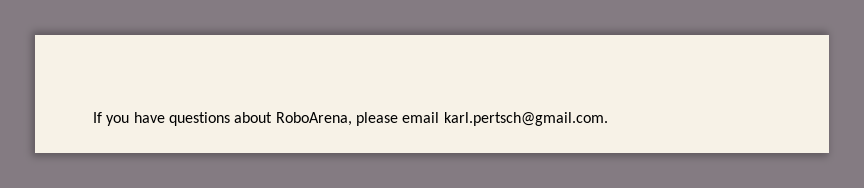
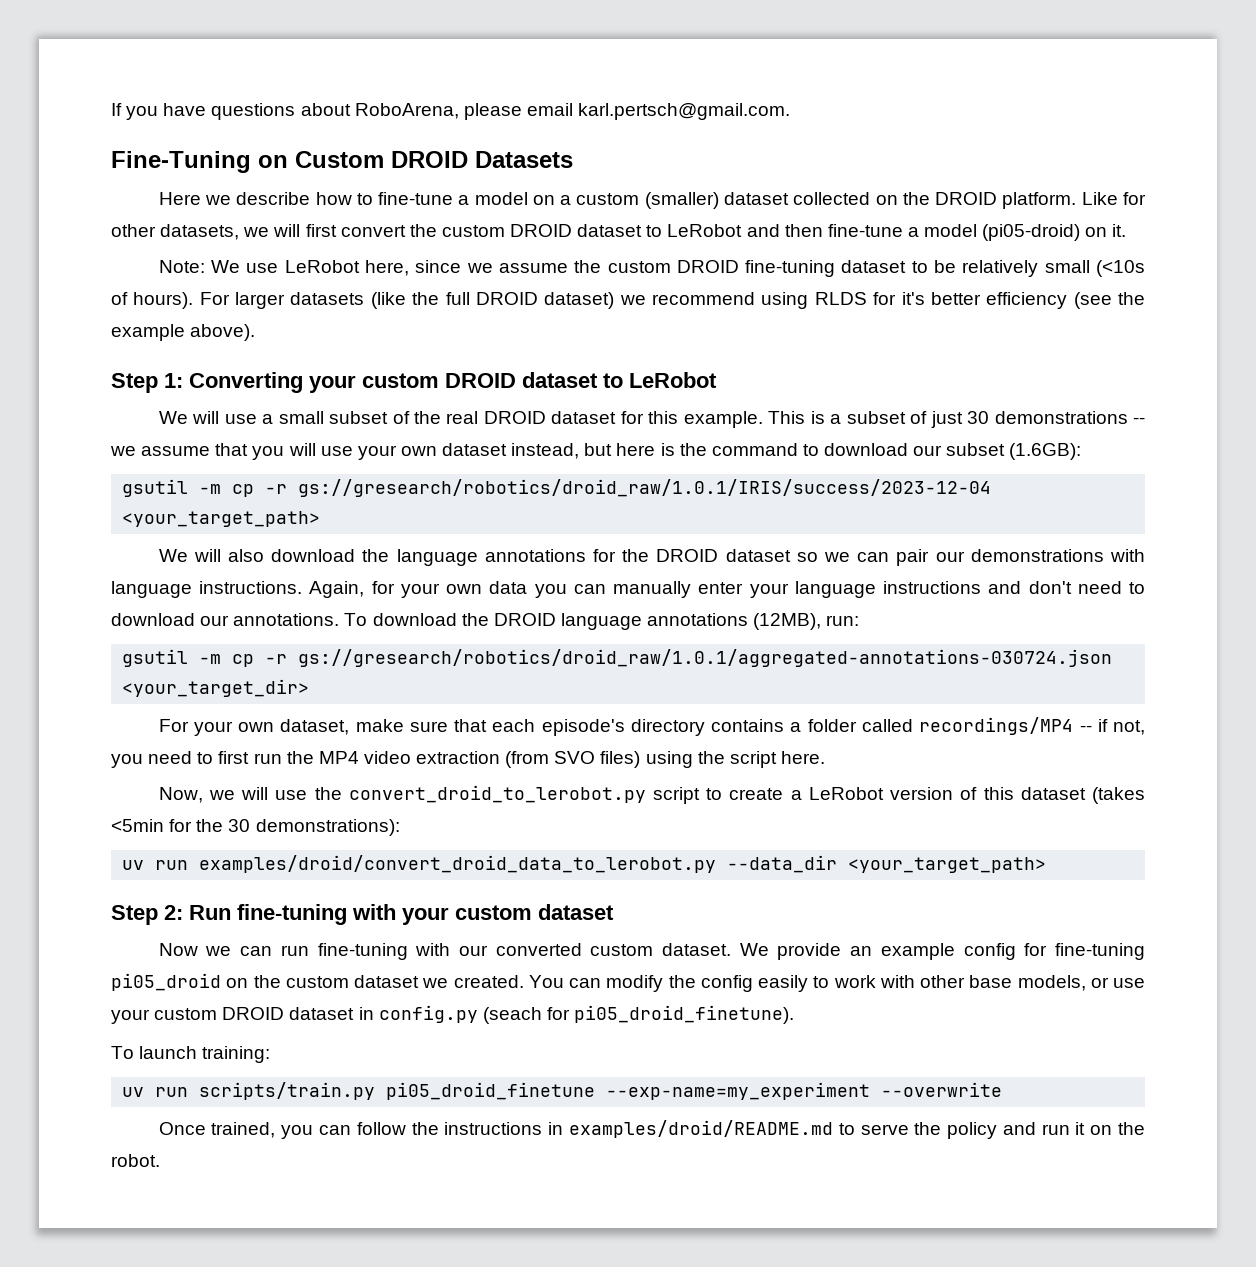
+ Fine-Tuning on Custom DROID Datasets
+ Here we describe how to fine-tune a model on a custom (smaller) dataset collected on the DROID platform. Like for other datasets, we will first convert the custom DROID dataset to LeRobot and then fine-tune a model (pi05-droid) on it.
+ Note: We use LeRobot here, since we assume the custom DROID fine-tuning dataset to be relatively small (<10s of hours). For larger datasets (like the full DROID dataset) we recommend using RLDS for it's better efficiency (see the example above).
+ Step 1: Converting your custom DROID dataset to LeRobot
+ We will use a small subset of the real DROID dataset for this example. This is a subset of just 30 demonstrations -- we assume that you will use your own dataset instead, but here is the command to download our subset (1.6GB):
+ gsutil -m cp -r gs://gresearch/robotics/droid_raw/1.0.1/IRIS/success/2023-12-04 <your_target_path>
+ We will also download the language annotations for the DROID dataset so we can pair our demonstrations with language instructions. Again, for your own data you can manually enter your language instructions and don't need to download our annotations. To download the DROID language annotations (12MB), run:
+ gsutil -m cp -r gs://gresearch/robotics/droid_raw/1.0.1/aggregated-annotations-030724.json <your_target_dir>
+ For your own dataset, make sure that each episode's directory contains a folder called recordings/MP4 -- if not, you need to first run the MP4 video extraction (from SVO files) using the script here.
+ Now, we will use the convert_droid_to_lerobot.py script to create a LeRobot version of this dataset (takes <5min for the 30 demonstrations):
+ uv run examples/droid/convert_droid_data_to_lerobot.py --data_dir <your_target_path>
+ Step 2: Run fine-tuning with your custom dataset
+ Now we can run fine-tuning with our converted custom dataset. We provide an example config for fine-tuning pi05_droid on the custom dataset we created. You can modify the config easily to work with other base models, or use your custom DROID dataset in config.py (seach for pi05_droid_finetune).
+ To launch training:
+ uv run scripts/train.py pi05_droid_finetune --exp-name=my_experiment --overwrite
+ Once trained, you can follow the instructions in examples/droid/README.md to serve the policy and run it on the robot.

